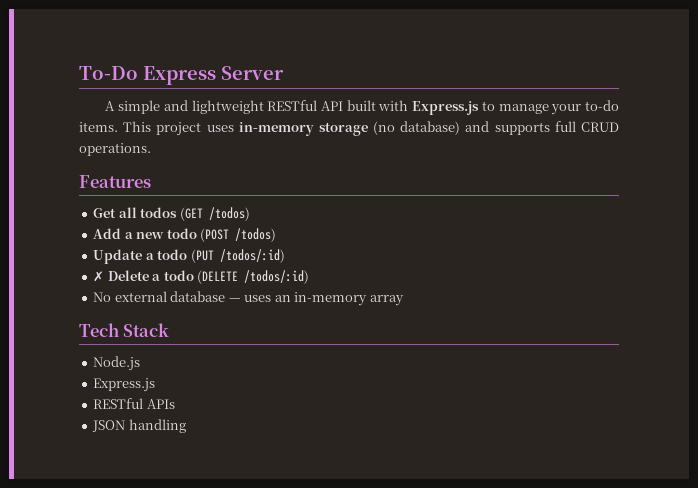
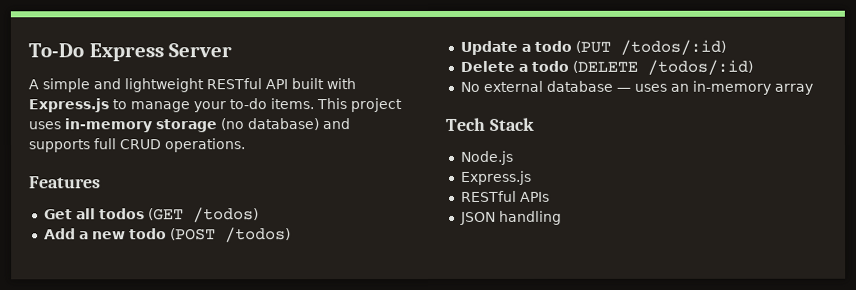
- ✗ Delete a todo (DELETE /todos/:id)
+ Delete a todo (DELETE /todos/:id)

